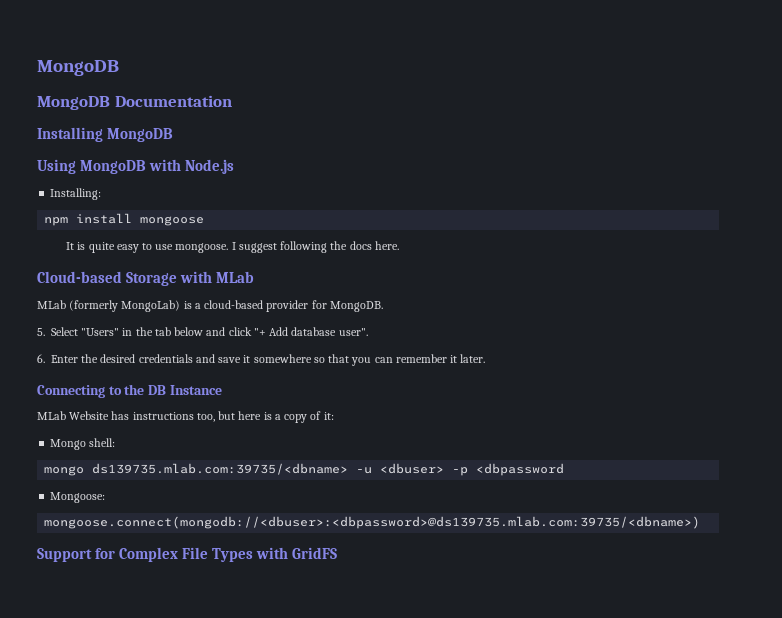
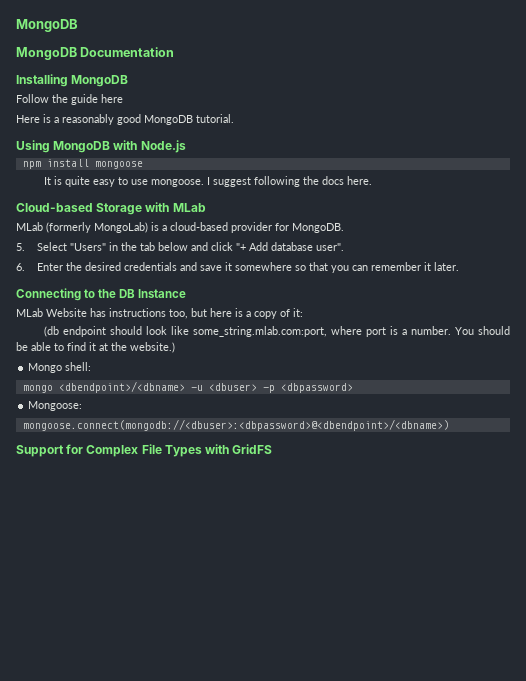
+ Follow the guide here
+ Here is a reasonably good MongoDB tutorial.
- Installing:
+ (db endpoint should look like some_string.mlab.com:port, where port is a number. You should be able to find it at the website.)
- mongo ds139735.mlab.com:39735/<dbname> -u <dbuser> -p <dbpassword
+ mongo <dbendpoint>/<dbname> -u <dbuser> -p <dbpassword>
- mongoose.connect(mongodb://<dbuser>:<dbpassword>@ds139735.mlab.com:39735/<dbname>)
+ mongoose.connect(mongodb://<dbuser>:<dbpassword>@<dbendpoint>/<dbname>)

